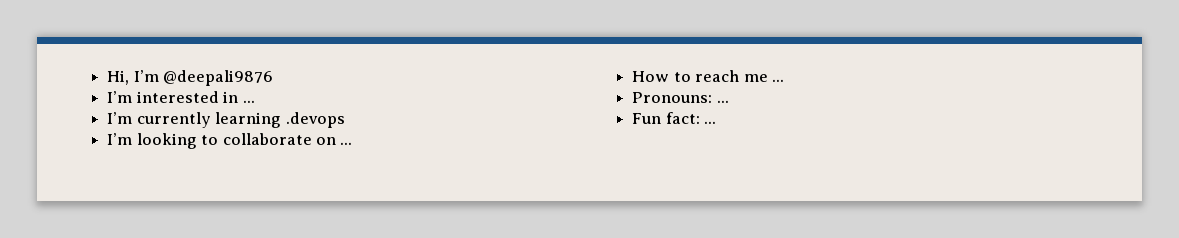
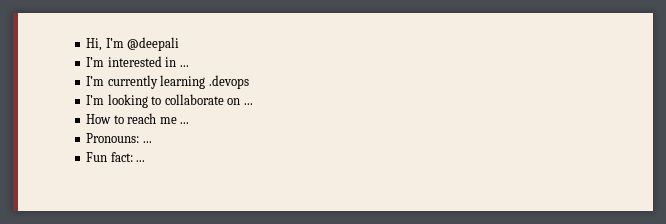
- Hi, I’m @deepali9876
+ Hi, I’m @deepali

